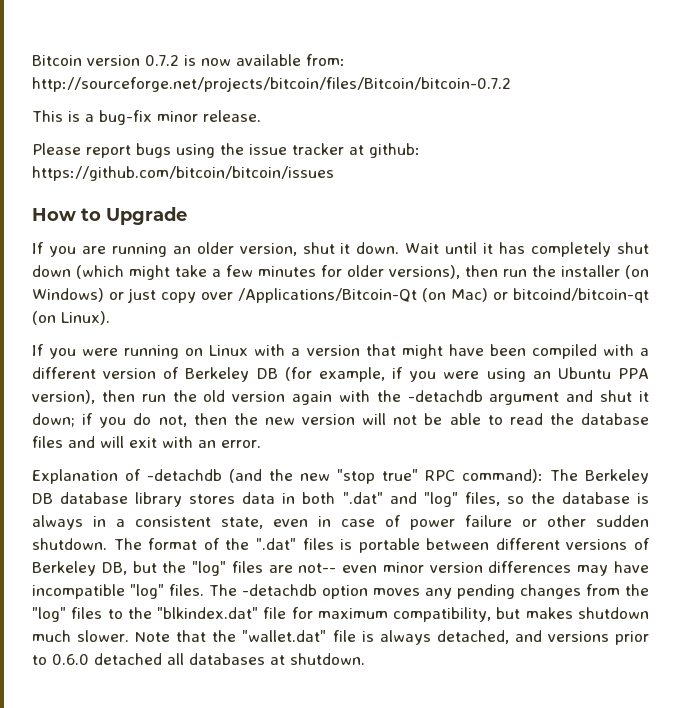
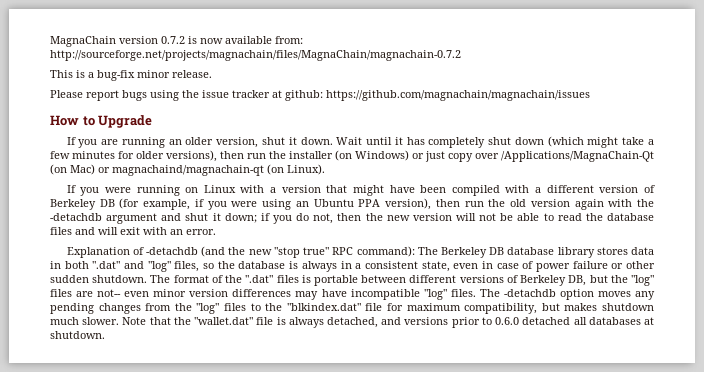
- Bitcoin version 0.7.2 is now available from: http://sourceforge.net/projects/bitcoin/files/Bitcoin/bitcoin-0.7.2
+ MagnaChain version 0.7.2 is now available from: http://sourceforge.net/projects/magnachain/files/MagnaChain/magnachain-0.7.2
- Please report bugs using the issue tracker at github: https://github.com/bitcoin/bitcoin/issues
+ Please report bugs using the issue tracker at github: https://github.com/magnachain/magnachain/issues
- Wait until it has completely shut down (which might take a few minutes for older versions), then run the installer (on Windows) or just copy over /Applications/Bitcoin-Qt (on Mac) or bitcoind/bitcoin-qt (on Linux).
+ Wait until it has completely shut down (which might take a few minutes for older versions), then run the installer (on Windows) or just copy over /Applications/MagnaChain-Qt (on Mac) or magnachaind/magnachain-qt (on Linux).

